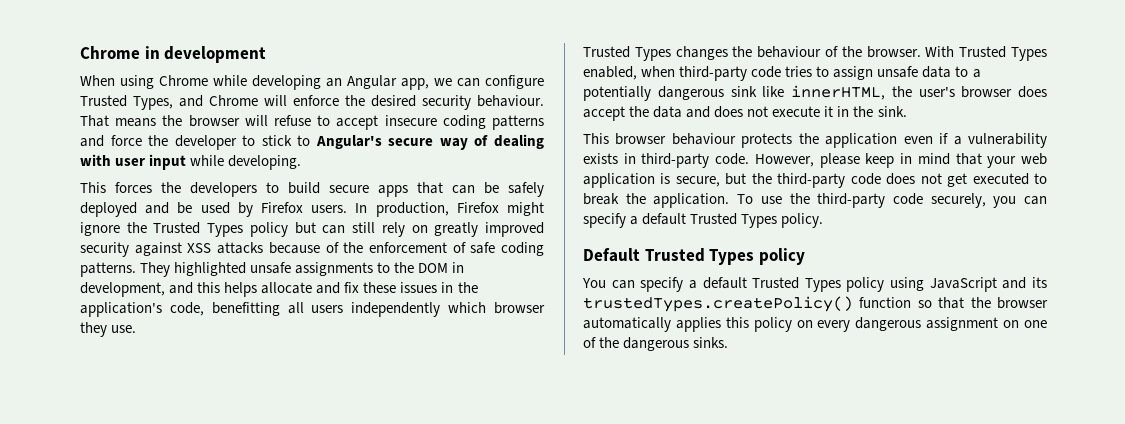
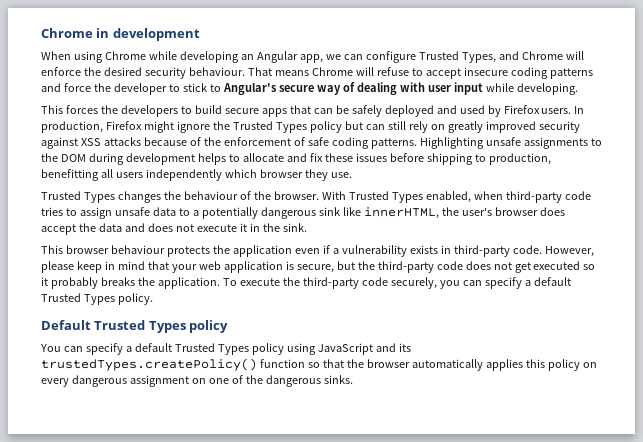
- That means the browser will refuse to accept insecure coding patterns and force the developer to stick to Angular's secure way of dealing with user input while developing.
+ That means Chrome will refuse to accept insecure coding patterns and force the developer to stick to Angular's secure way of dealing with user input while developing.
- This forces the developers to build secure apps that can be safely deployed and be used by Firefox users.
+ This forces the developers to build secure apps that can be safely deployed and used by Firefox users.
- They highlighted unsafe assignments to the DOM in development, and this helps allocate and fix these issues in the application's code, benefitting all users independently which browser they use.
+ Highlighting unsafe assignments to the DOM during development helps to allocate and fix these issues before shipping to production, benefitting all users independently which browser they use.
- However, please keep in mind that your web application is secure, but the third-party code does not get executed to break the application.
+ However, please keep in mind that your web application is secure, but the third-party code does not get executed so it probably breaks the application.
- To use the third-party code securely, you can specify a default Trusted Types policy.
+ To execute the third-party code securely, you can specify a default Trusted Types policy.

